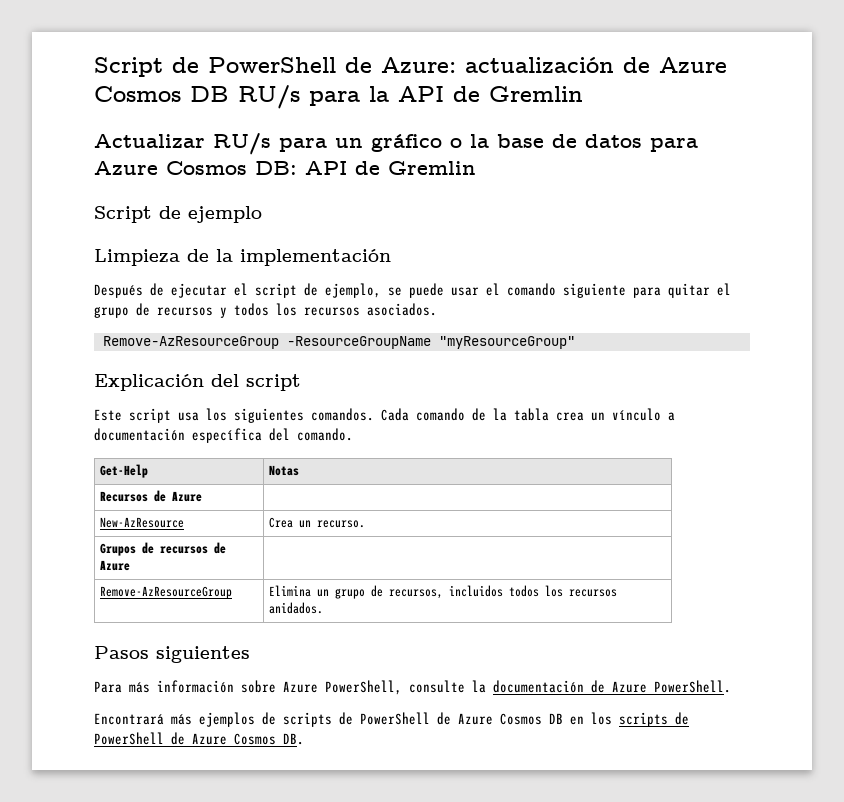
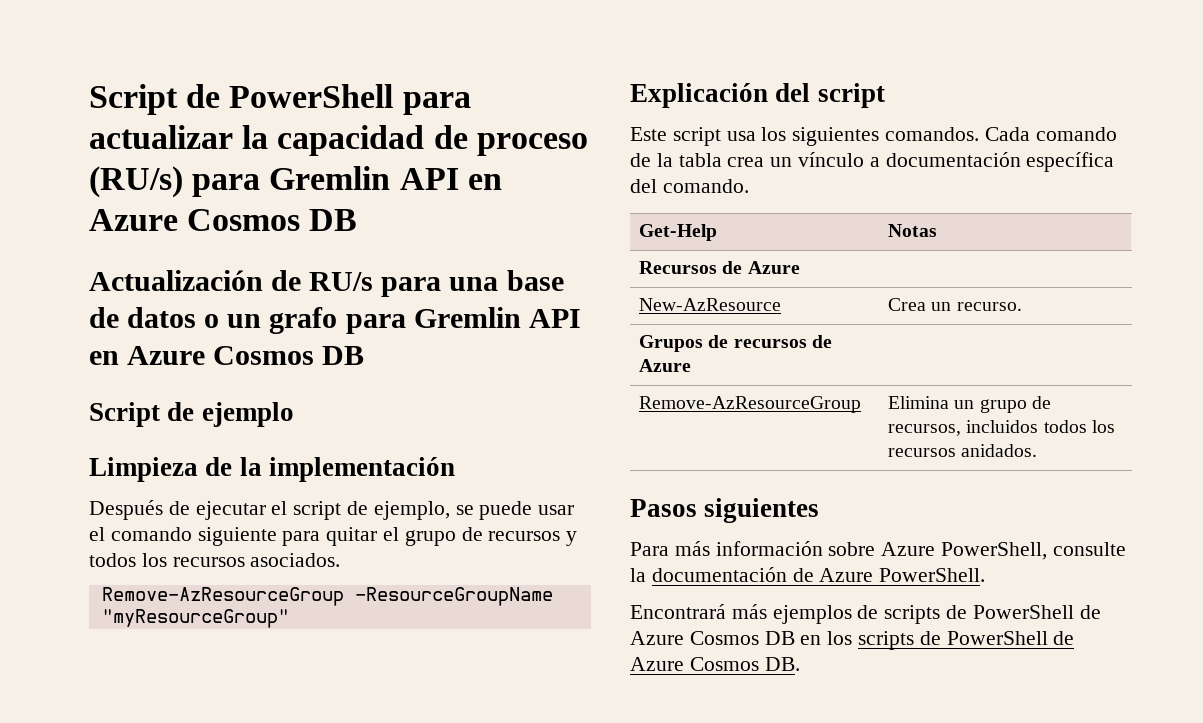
- Script de PowerShell de Azure: actualización de Azure Cosmos DB RU/s para la API de Gremlin
- Actualizar RU/s para un gráfico o la base de datos para Azure Cosmos DB: API de Gremlin
+ Script de PowerShell para actualizar la capacidad de proceso (RU/s) para Gremlin API en Azure Cosmos DB
+ Actualización de RU/s para una base de datos o un grafo para Gremlin API en Azure Cosmos DB

